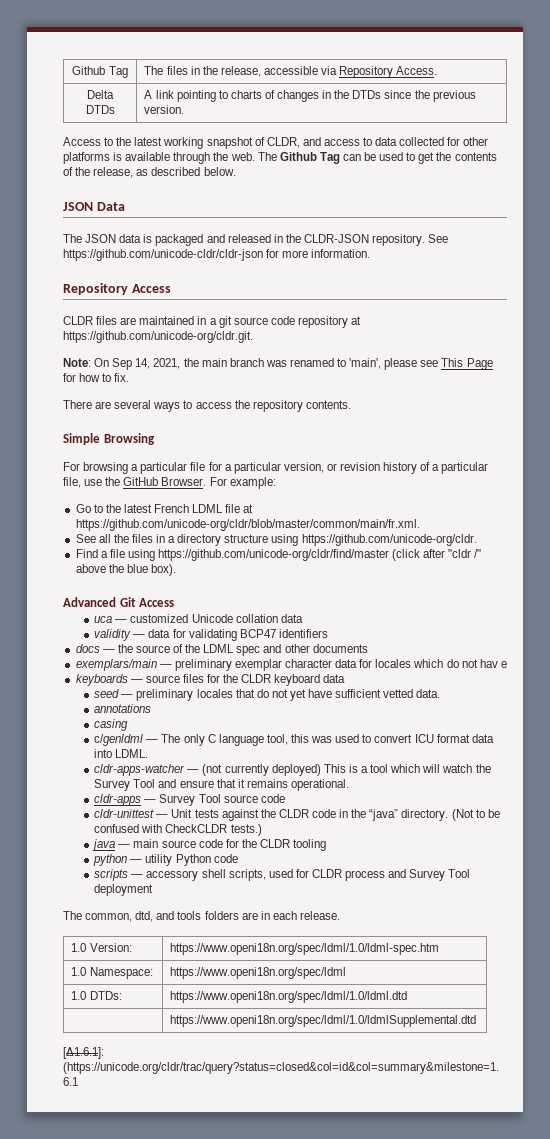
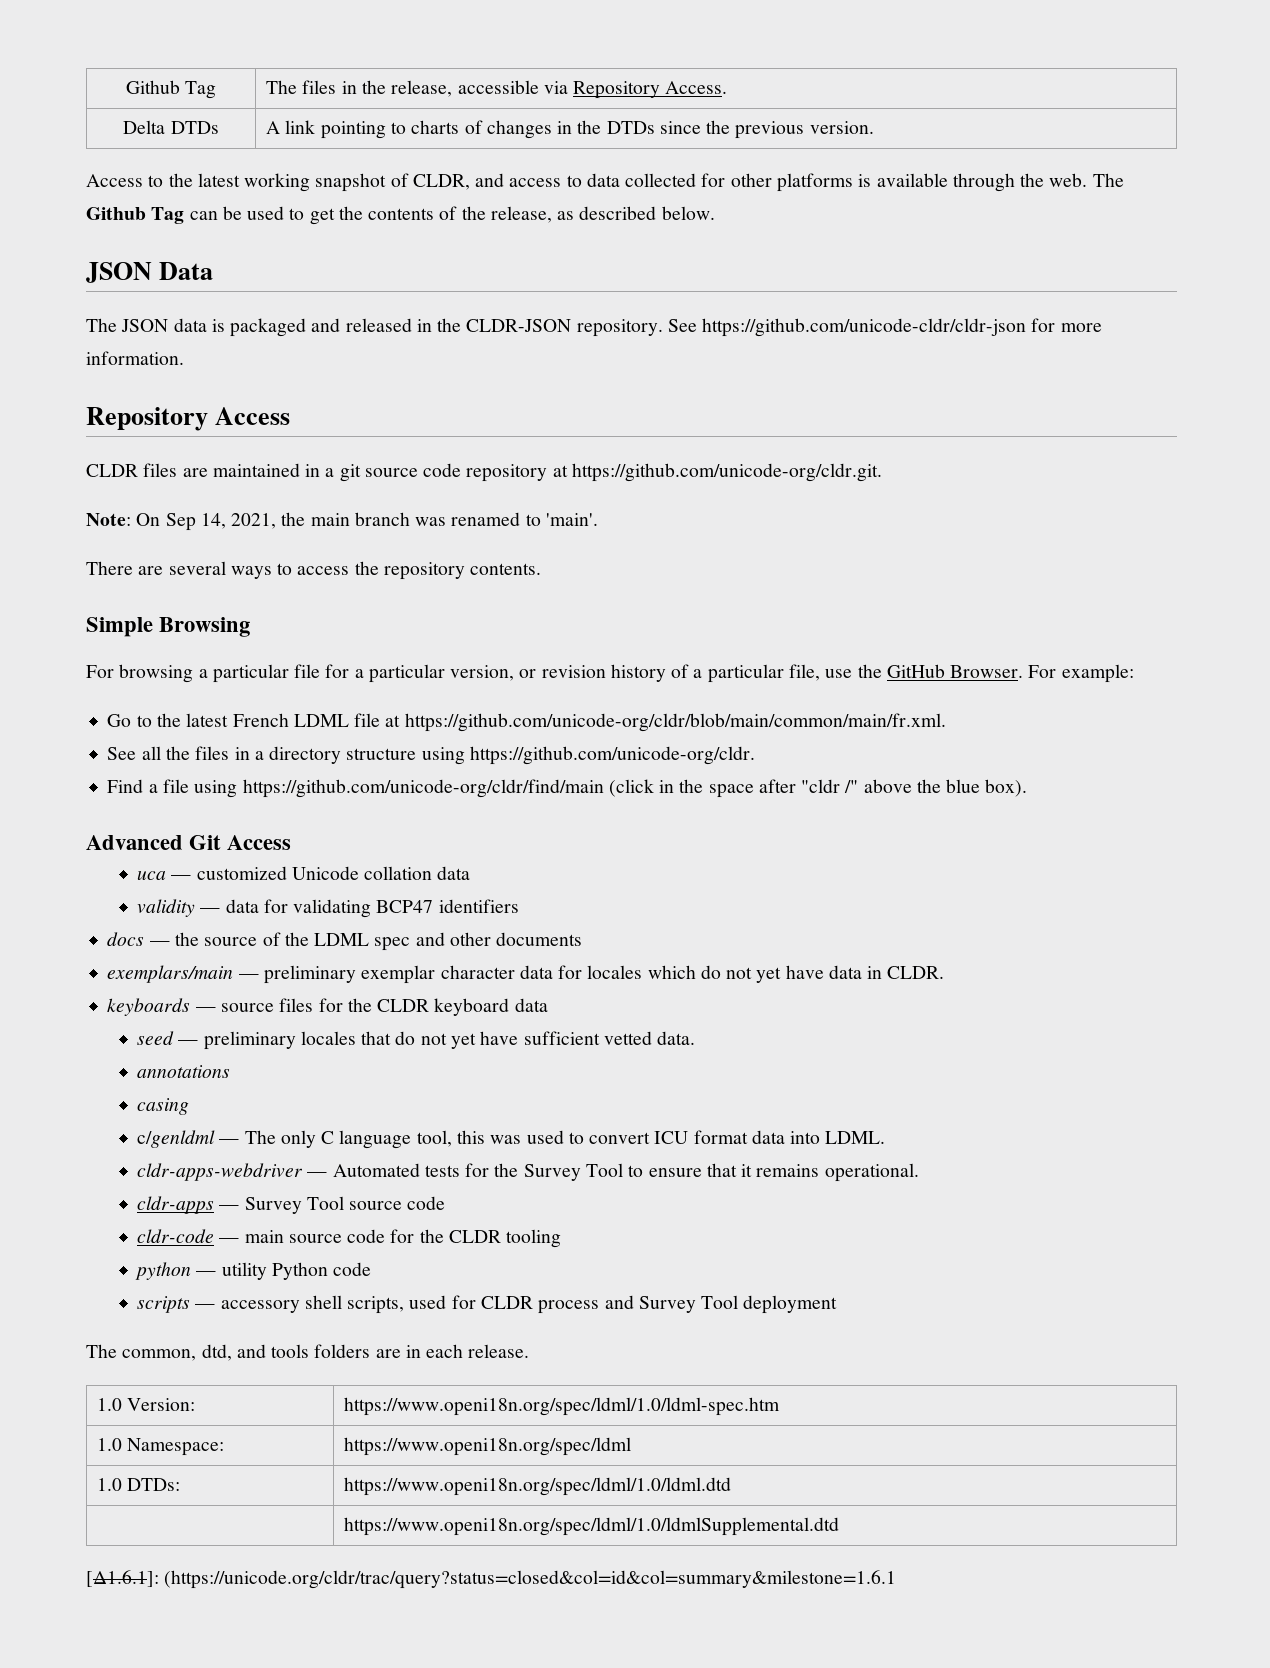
- Note: On Sep 14, 2021, the main branch was renamed to 'main', please see This Page for how to fix.
+ Note: On Sep 14, 2021, the main branch was renamed to 'main'.
- Go to the latest French LDML file at https://github.com/unicode-org/cldr/blob/master/common/main/fr.xml.
+ Go to the latest French LDML file at https://github.com/unicode-org/cldr/blob/main/common/main/fr.xml.
- Find a file using https://github.com/unicode-org/cldr/find/master (click after "cldr /" above the blue box).
+ Find a file using https://github.com/unicode-org/cldr/find/main (click in the space after "cldr /" above the blue box).
- exemplars/main — preliminary exemplar character data for locales which do not hav e
+ exemplars/main — preliminary exemplar character data for locales which do not yet have data in CLDR.
- cldr-apps-watcher — (not currently deployed) This is a tool which will watch the Survey Tool and ensure that it remains operational.
+ cldr-apps-webdriver — Automated tests for the Survey Tool to ensure that it remains operational.
- cldr-unittest — Unit tests against the CLDR code in the “java” directory. (Not to be confused with CheckCLDR tests.)
- java — main source code for the CLDR tooling
+ cldr-code — main source code for the CLDR tooling

